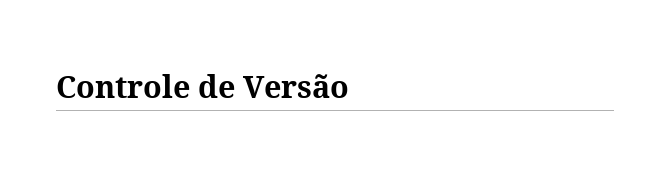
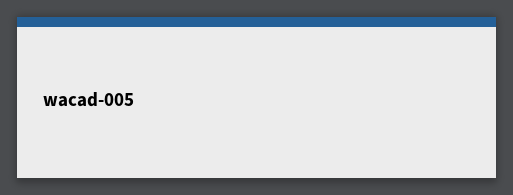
- Controle de Versão
+ wacad-005

